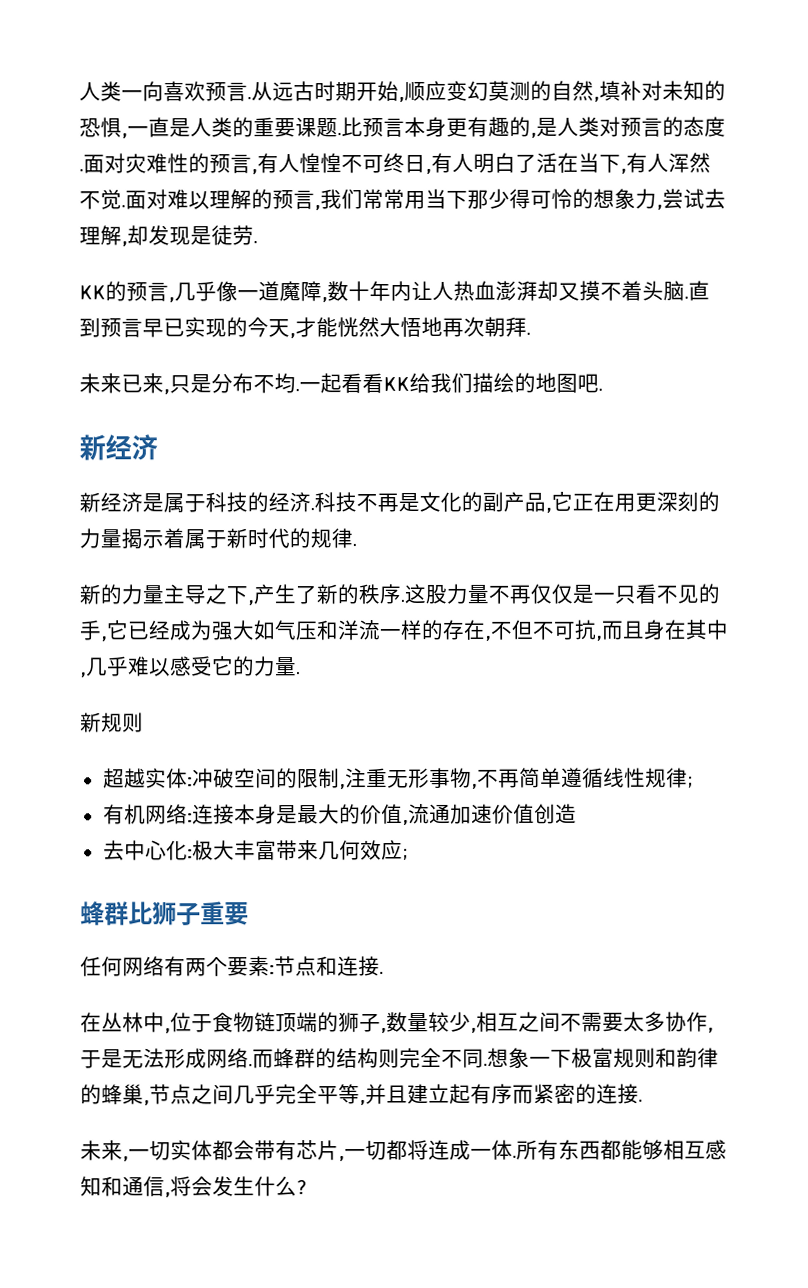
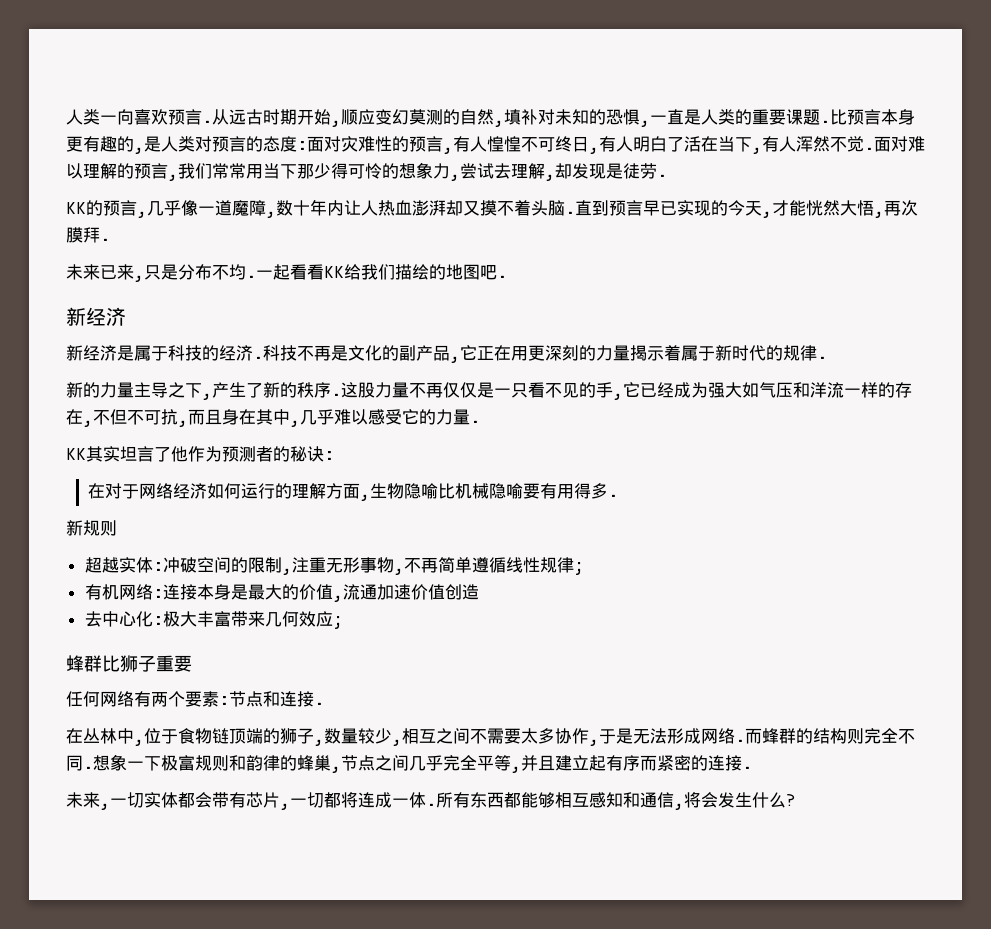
- 比预言本身更有趣的,是人类对预言的态度.面对灾难性的预言,有人惶惶不可终日,有人明白了活在当下,有人浑然不觉.
+ 比预言本身更有趣的,是人类对预言的态度:面对灾难性的预言,有人惶惶不可终日,有人明白了活在当下,有人浑然不觉.
- 直到预言早已实现的今天,才能恍然大悟地再次朝拜.
+ 直到预言早已实现的今天,才能恍然大悟,再次膜拜.
+ KK其实坦言了他作为预测者的秘诀:
+ 在对于网络经济如何运行的理解方面,生物隐喻比机械隐喻要有用得多.

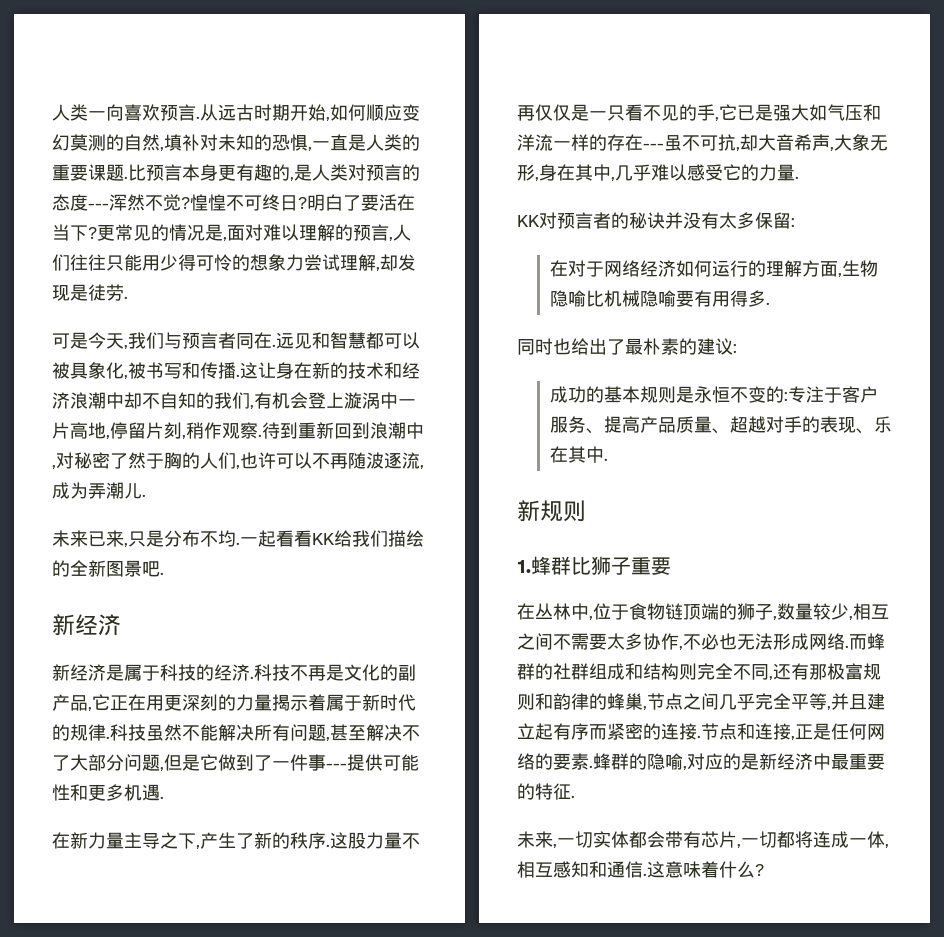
- 从远古时期开始,顺应变幻莫测的自然,填补对未知的恐惧,一直是人类的重要课题.
+ 从远古时期开始,如何顺应变幻莫测的自然,填补对未知的恐惧,一直是人类的重要课题.
- 比预言本身更有趣的,是人类对预言的态度:面对灾难性的预言,有人惶惶不可终日,有人明白了活在当下,有人浑然不觉.面对难以理解的预言,我们常常用当下那少得可怜的想象力,尝试去理解,却发现是徒劳.
+ 比预言本身更有趣的,是人类对预言的态度---浑然不觉?惶惶不可终日?明白了要活在当下?更常见的情况是,面对难以理解的预言,人们往往只能用少得可怜的想象力尝试理解,却发现是徒劳.
- KK的预言,几乎像一道魔障,数十年内让人热血澎湃却又摸不着头脑.直到预言早已实现的今天,才能恍然大悟,再次膜拜.
+ 可是今天,我们与预言者同在.远见和智慧都可以被具象化,被书写和传播.这让身在新的技术和经济浪潮中却不自知的我们,有机会登上漩涡中一片高地,停留片刻,稍作观察.待到重新回到浪潮中,对秘密了然于胸的人们,也许可以不再随波逐流,成为弄潮儿.
- 一起看看KK给我们描绘的地图吧.
+ 一起看看KK给我们描绘的全新图景吧.
- 科技不再是文化的副产品,它正在用更深刻的力量揭示着属于新时代的规律.
- 新的力量主导之下,产生了新的秩序.
+ 科技不再是文化的副产品,它正在用更深刻的力量揭示着属于新时代的规律.科技虽然不能解决所有问题,甚至解决不了大部分问题,但是它做到了一件事---提供可能性和更多机遇.
+ 在新力量主导之下,产生了新的秩序.
- 这股力量不再仅仅是一只看不见的手,它已经成为强大如气压和洋流一样的存在,不但不可抗,而且身在其中,几乎难以感受它的力量.
+ 这股力量不再仅仅是一只看不见的手,它已是强大如气压和洋流一样的存在---虽不可抗,却大音希声,大象无形,身在其中,几乎难以感受它的力量.
- KK其实坦言了他作为预测者的秘诀:
+ KK对预言者的秘诀并没有太多保留:
+ 同时也给出了最朴素的建议:
+ 成功的基本规则是永恒不变的:专注于客户服务、提高产品质量、超越对手的表现、乐在其中.
  新规则
- 超越实体:冲破空间的限制,注重无形事物,不再简单遵循线性规律;
- 有机网络:连接本身是最大的价值,流通加速价值创造
- 去中心化:极大丰富带来几何效应;
- 蜂群比狮子重要
- 任何网络有两个要素:节点和连接.
+ 1.蜂群比狮子重要
- 在丛林中,位于食物链顶端的狮子,数量较少,相互之间不需要太多协作,于是无法形成网络.
+ 在丛林中,位于食物链顶端的狮子,数量较少,相互之间不需要太多协作,不必也无法形成网络.
- 而蜂群的结构则完全不同.想象一下极富规则和韵律的蜂巢,节点之间几乎完全平等,并且建立起有序而紧密的连接.
+ 而蜂群的社群组成和结构则完全不同,还有那极富规则和韵律的蜂巢,节点之间几乎完全平等,并且建立起有序而紧密的连接.节点和连接,正是任何网络的要素.蜂群的隐喻,对应的是新经济中最重要的特征.
- 未来,一切实体都会带有芯片,一切都将连成一体.所有东西都能够相互感知和通信,将会发生什么?
+ 未来,一切实体都会带有芯片,一切都将连成一体,相互感知和通信.这意味着什么?

